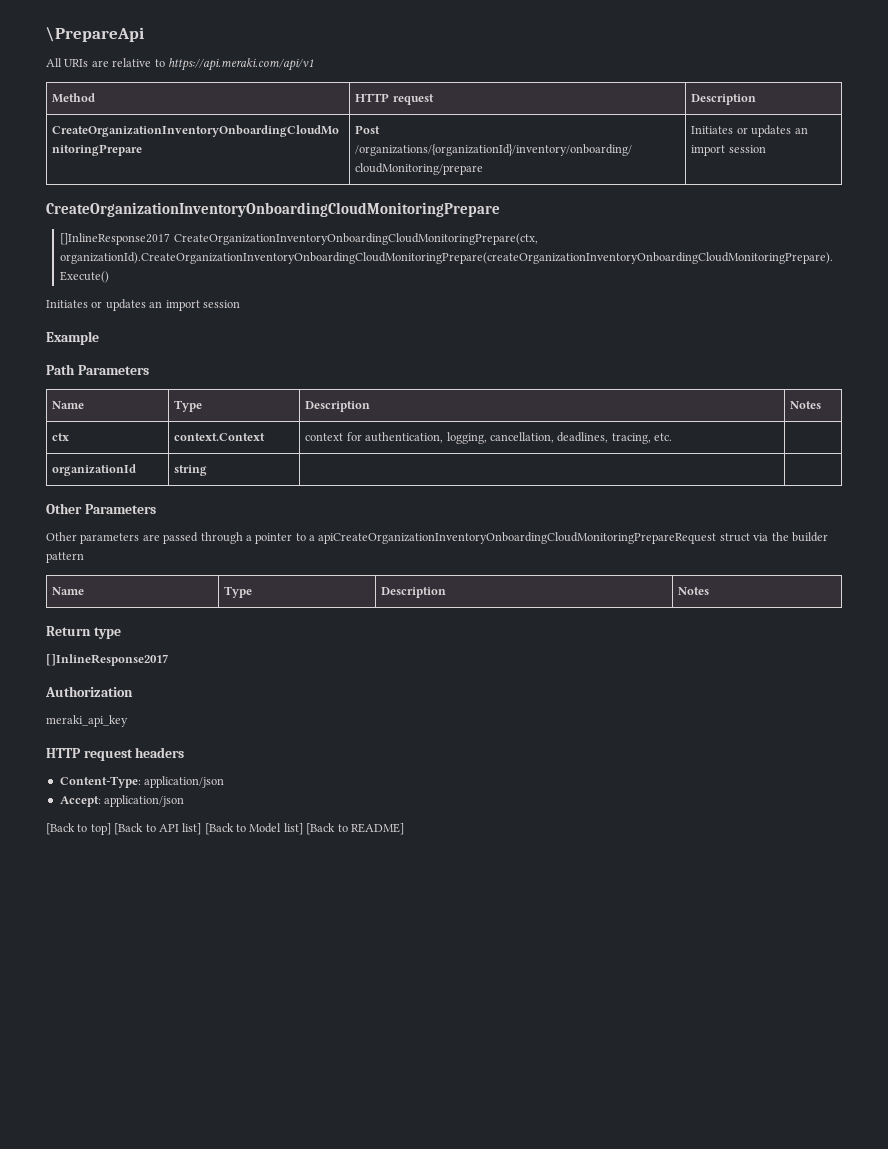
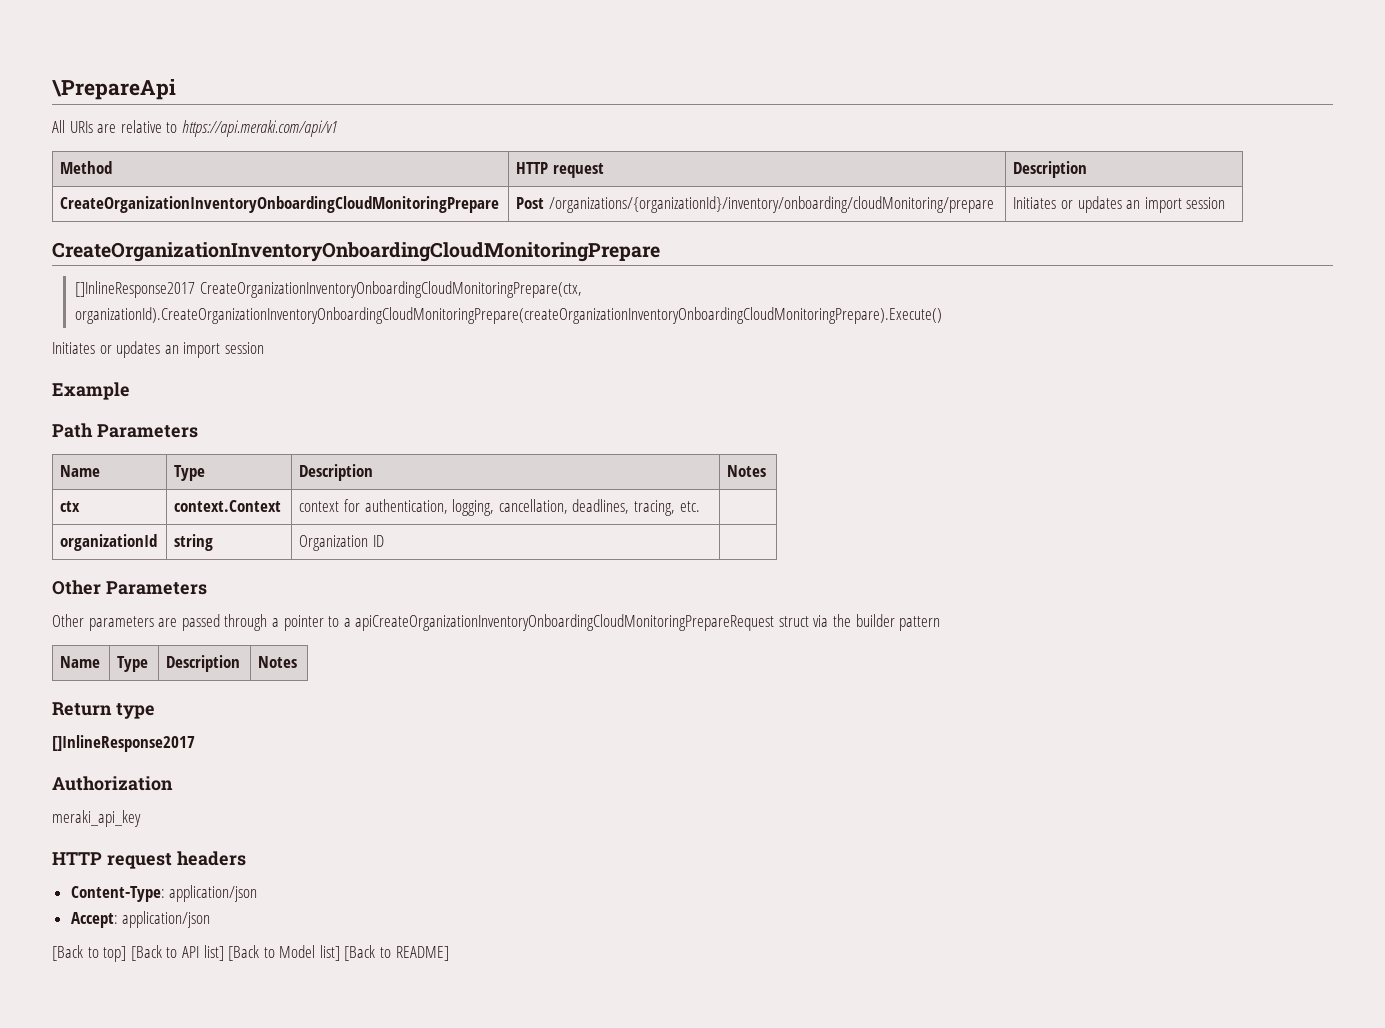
- organizationId | string | |
+ organizationId | string | Organization ID |

